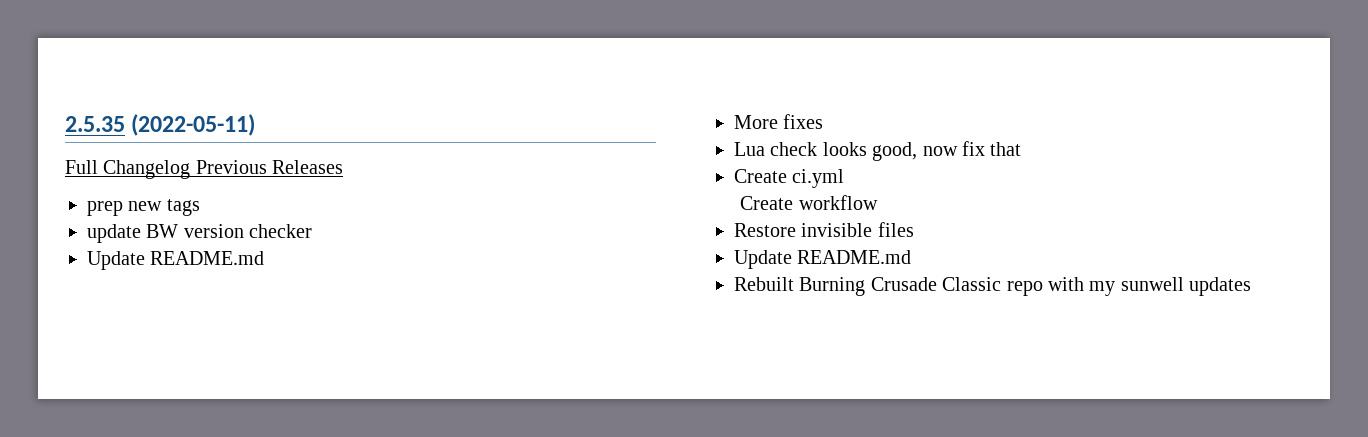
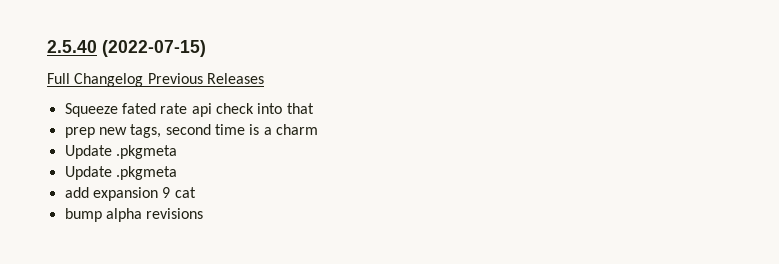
- 2.5.35 (2022-05-11)
+ 2.5.40 (2022-07-15)
- prep new tags
- update BW version checker
- Update README.md
- More fixes
- Lua check looks good, now fix that
- Create ci.yml
- Create workflow
- Restore invisible files
- Update README.md
- Rebuilt Burning Crusade Classic repo with my sunwell updates
+ Squeeze fated rate api check into that
+ prep new tags, second time is a charm
+ Update .pkgmeta
+ Update .pkgmeta
+ add expansion 9 cat
+ bump alpha revisions

